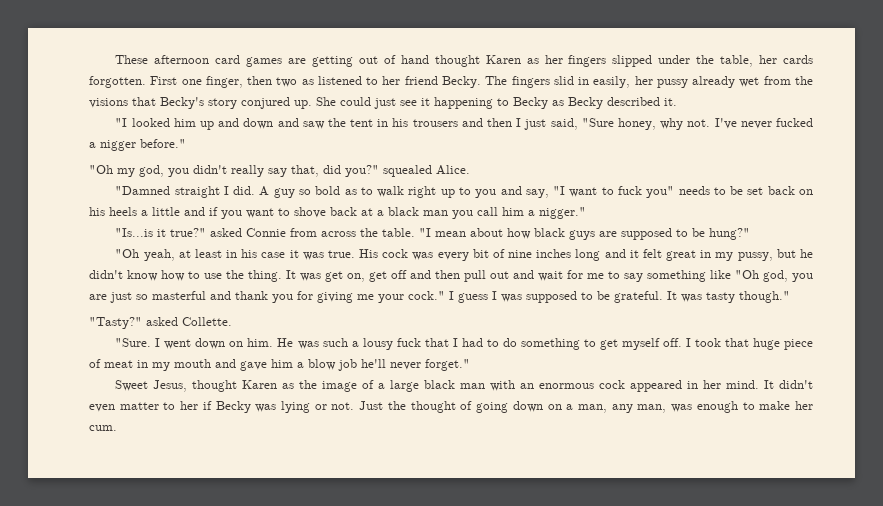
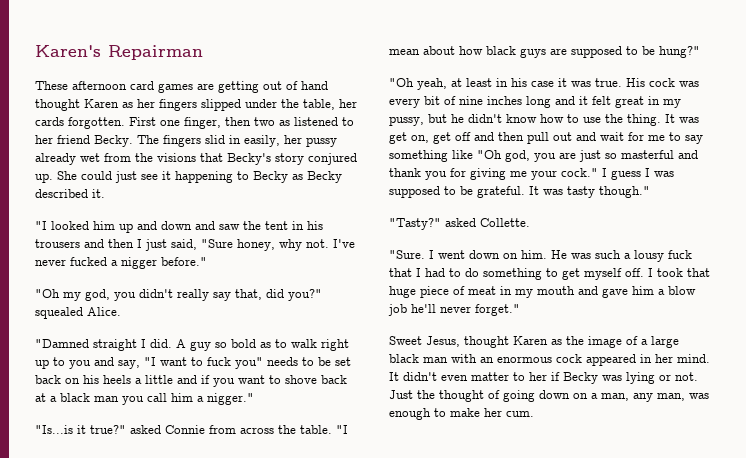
+ Karen's Repairman

